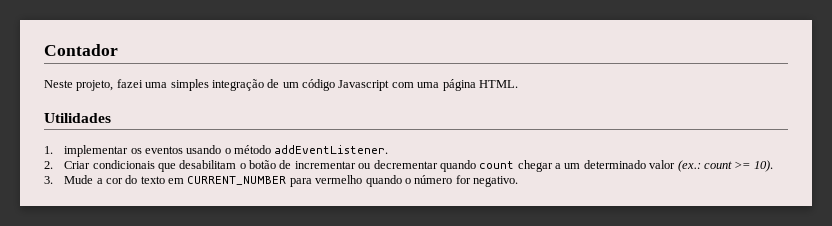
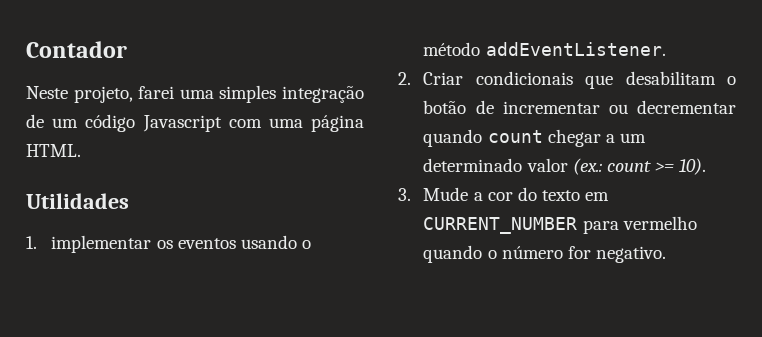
- Neste projeto, fazei uma simples integração de um código Javascript com uma página HTML.
+ Neste projeto, farei uma simples integração de um código Javascript com uma página HTML.

